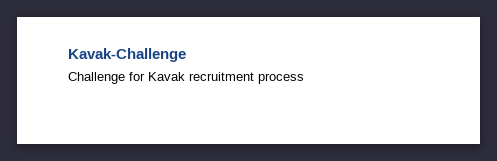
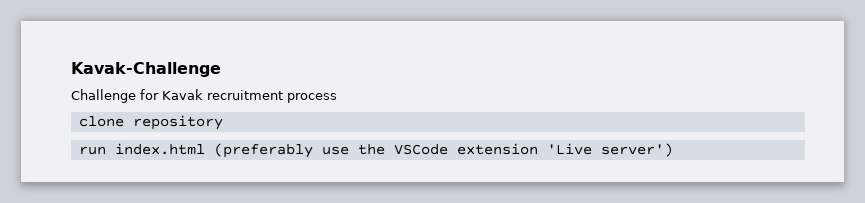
+ clone repository
+ run index.html (preferably use the VSCode extension 'Live server')

